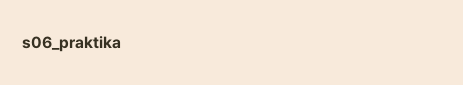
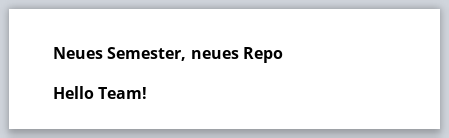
- s06_praktika
+ Neues Semester, neues Repo
+ Hello Team!

